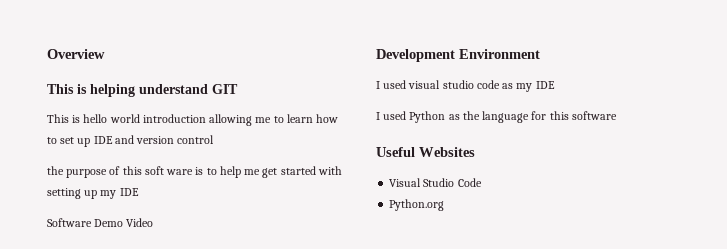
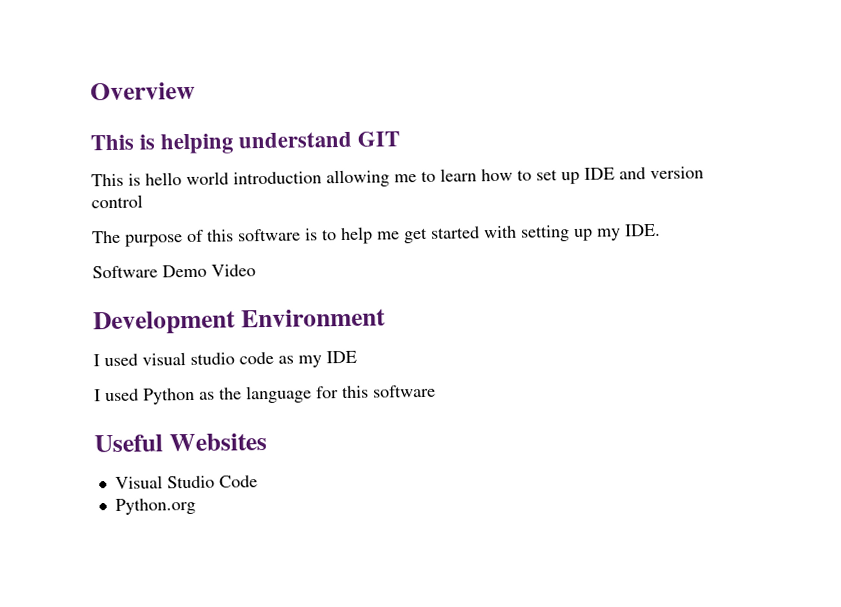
- the purpose of this soft ware is to help me get started with setting up my IDE
+ The purpose of this software is to help me get started with setting up my IDE.

